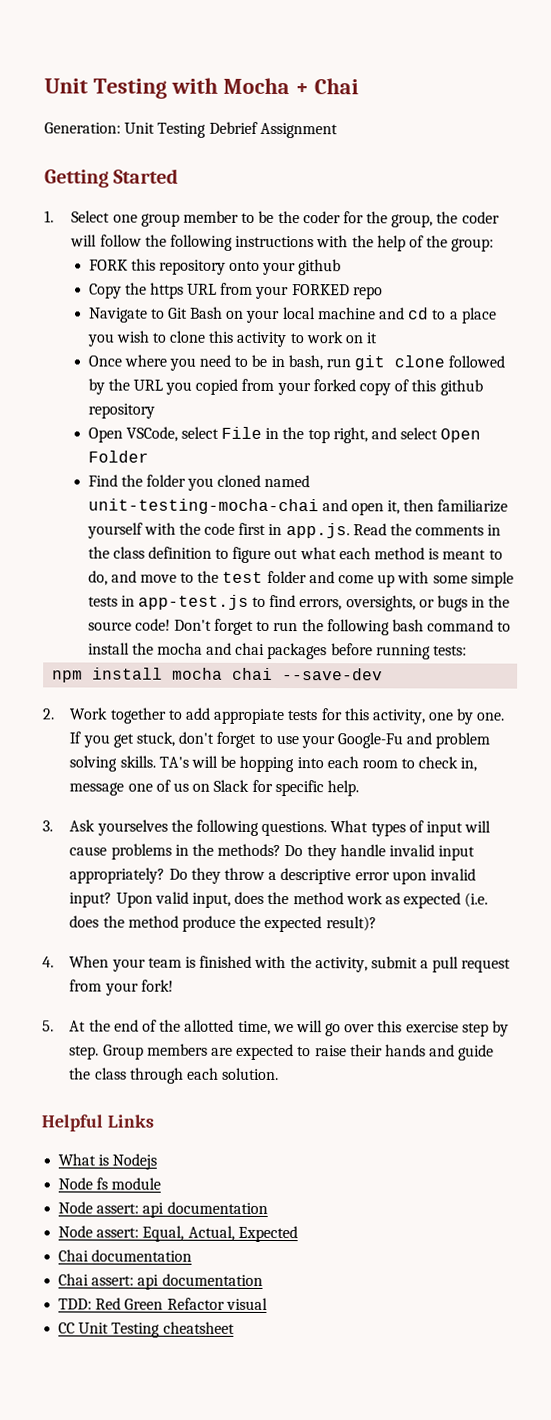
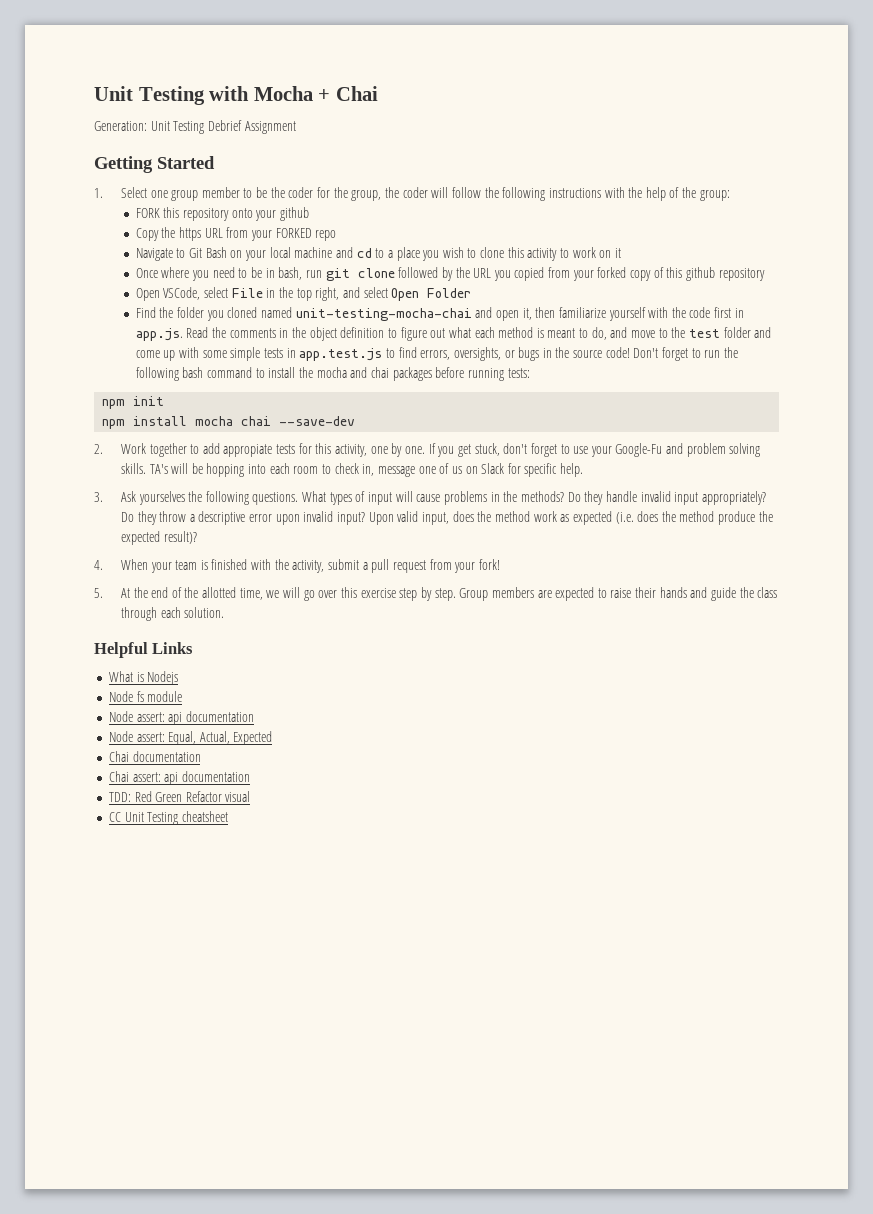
- Find the folder you cloned named unit-testing-mocha-chai and open it, then familiarize yourself with the code first in app.js. Read the comments in the class definition to figure out what each method is meant to do, and move to the test folder and come up with some simple tests in app-test.js to find errors, oversights, or bugs in the source code!
+ Find the folder you cloned named unit-testing-mocha-chai and open it, then familiarize yourself with the code first in app.js. Read the comments in the object definition to figure out what each method is meant to do, and move to the test folder and come up with some simple tests in app.test.js to find errors, oversights, or bugs in the source code!
+ npm init

